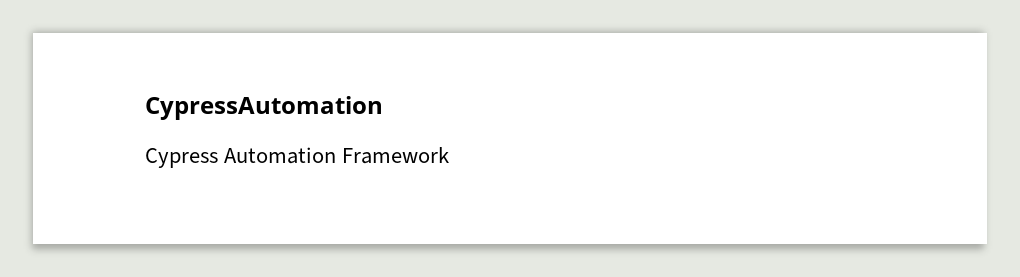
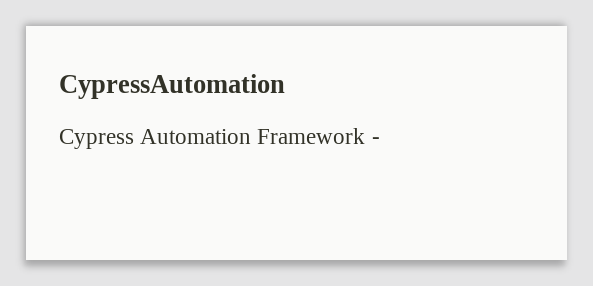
- Cypress Automation Framework
+ Cypress Automation Framework -

